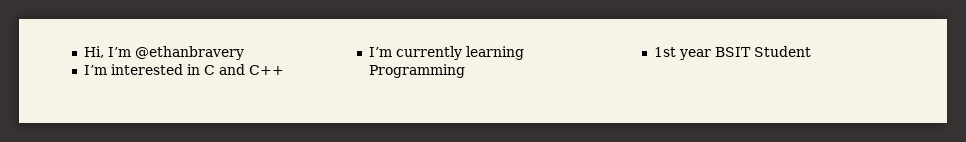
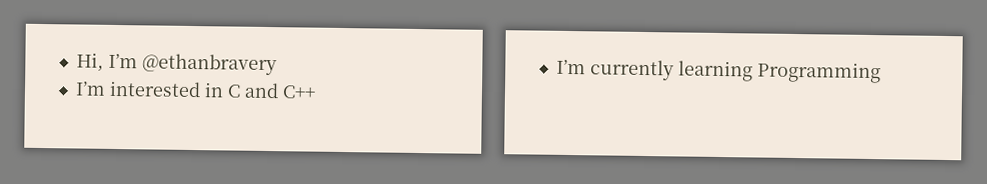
- 1st year BSIT Student

